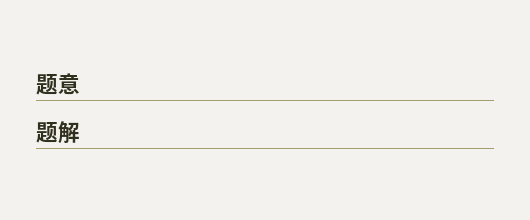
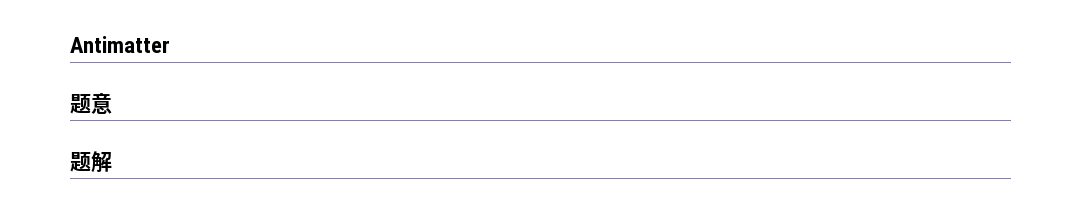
+ Antimatter

